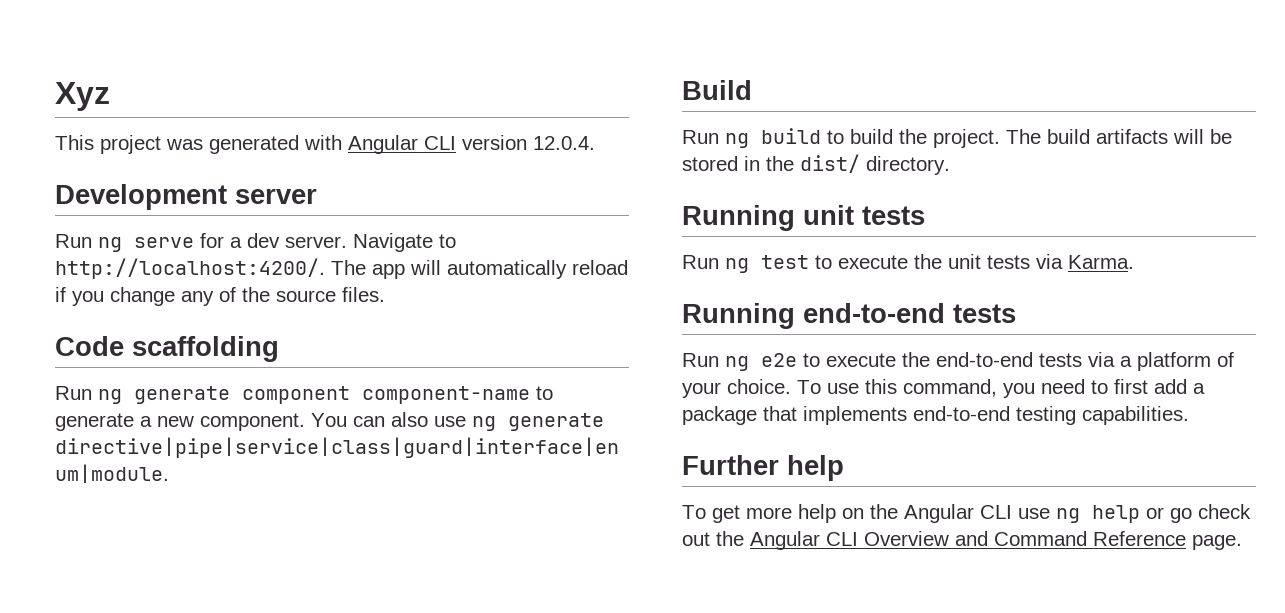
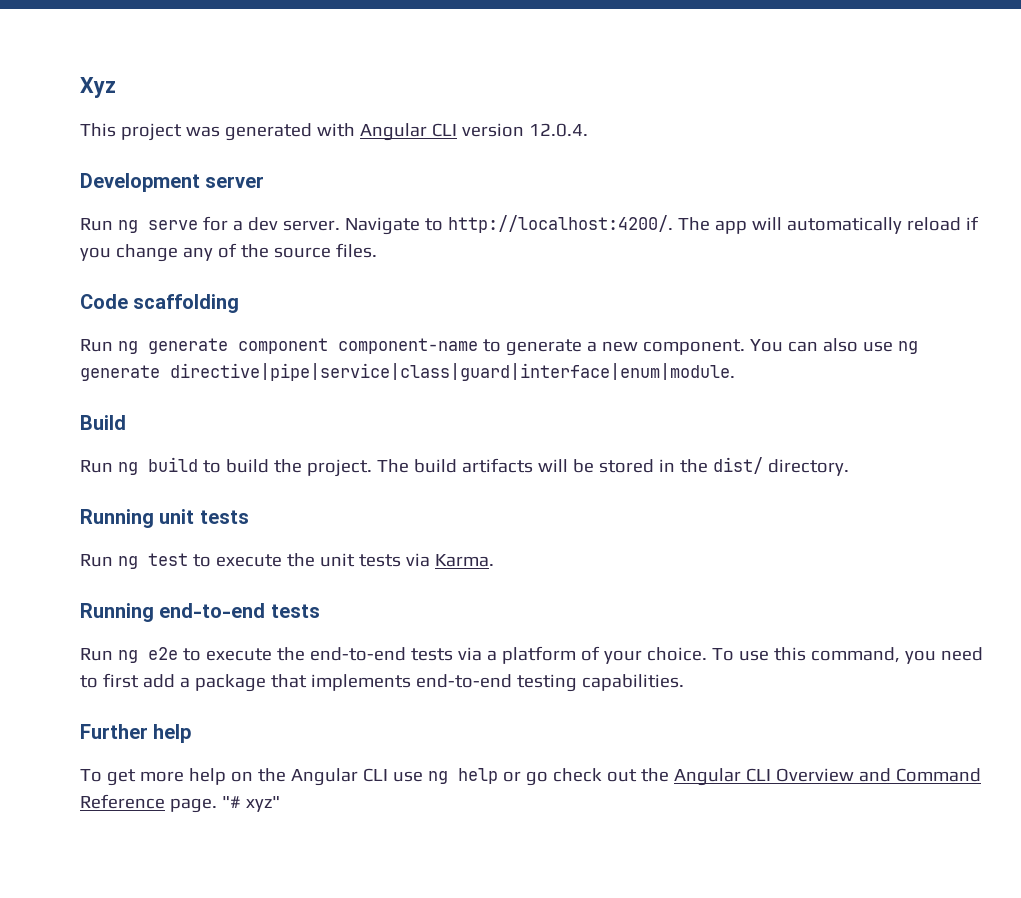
+ "# xyz"

